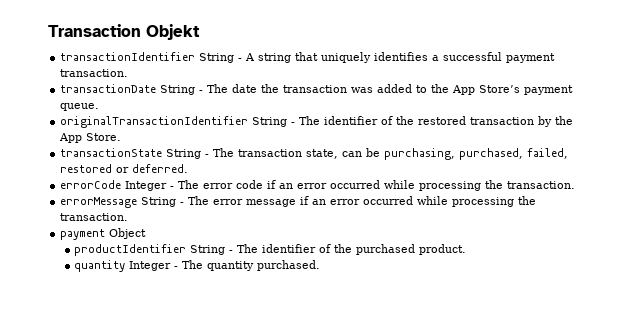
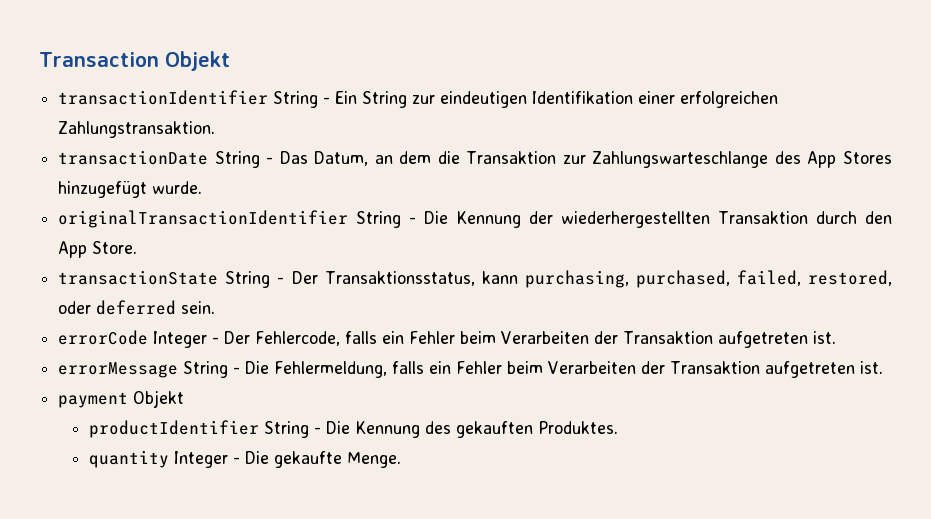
- transactionIdentifier String - A string that uniquely identifies a successful payment transaction.
- transactionDate String - The date the transaction was added to the App Store’s payment queue.
- originalTransactionIdentifier String - The identifier of the restored transaction by the App Store.
+ transactionIdentifier String - Ein String zur eindeutigen Identifikation einer erfolgreichen Zahlungstransaktion.
+ transactionDate String - Das Datum, an dem die Transaktion zur Zahlungswarteschlange des App Stores hinzugefügt wurde.
+ originalTransactionIdentifier String - Die Kennung der wiederhergestellten Transaktion durch den App Store.
- transactionState String - The transaction state, can be purchasing, purchased, failed, restored or deferred.
- errorCode Integer - The error code if an error occurred while processing the transaction.
- errorMessage String - The error message if an error occurred while processing the transaction.
- payment Object
+ transactionState String - Der Transaktionsstatus, kann purchasing, purchased, failed, restored, oder deferred sein.
+ errorCode Integer - Der Fehlercode, falls ein Fehler beim Verarbeiten der Transaktion aufgetreten ist.
+ errorMessage String - Die Fehlermeldung, falls ein Fehler beim Verarbeiten der Transaktion aufgetreten ist.
+ payment Objekt
- productIdentifier String - The identifier of the purchased product.
+ productIdentifier String - Die Kennung des gekauften Produktes.
- quantity Integer - The quantity purchased.
+ quantity Integer - Die gekaufte Menge.

